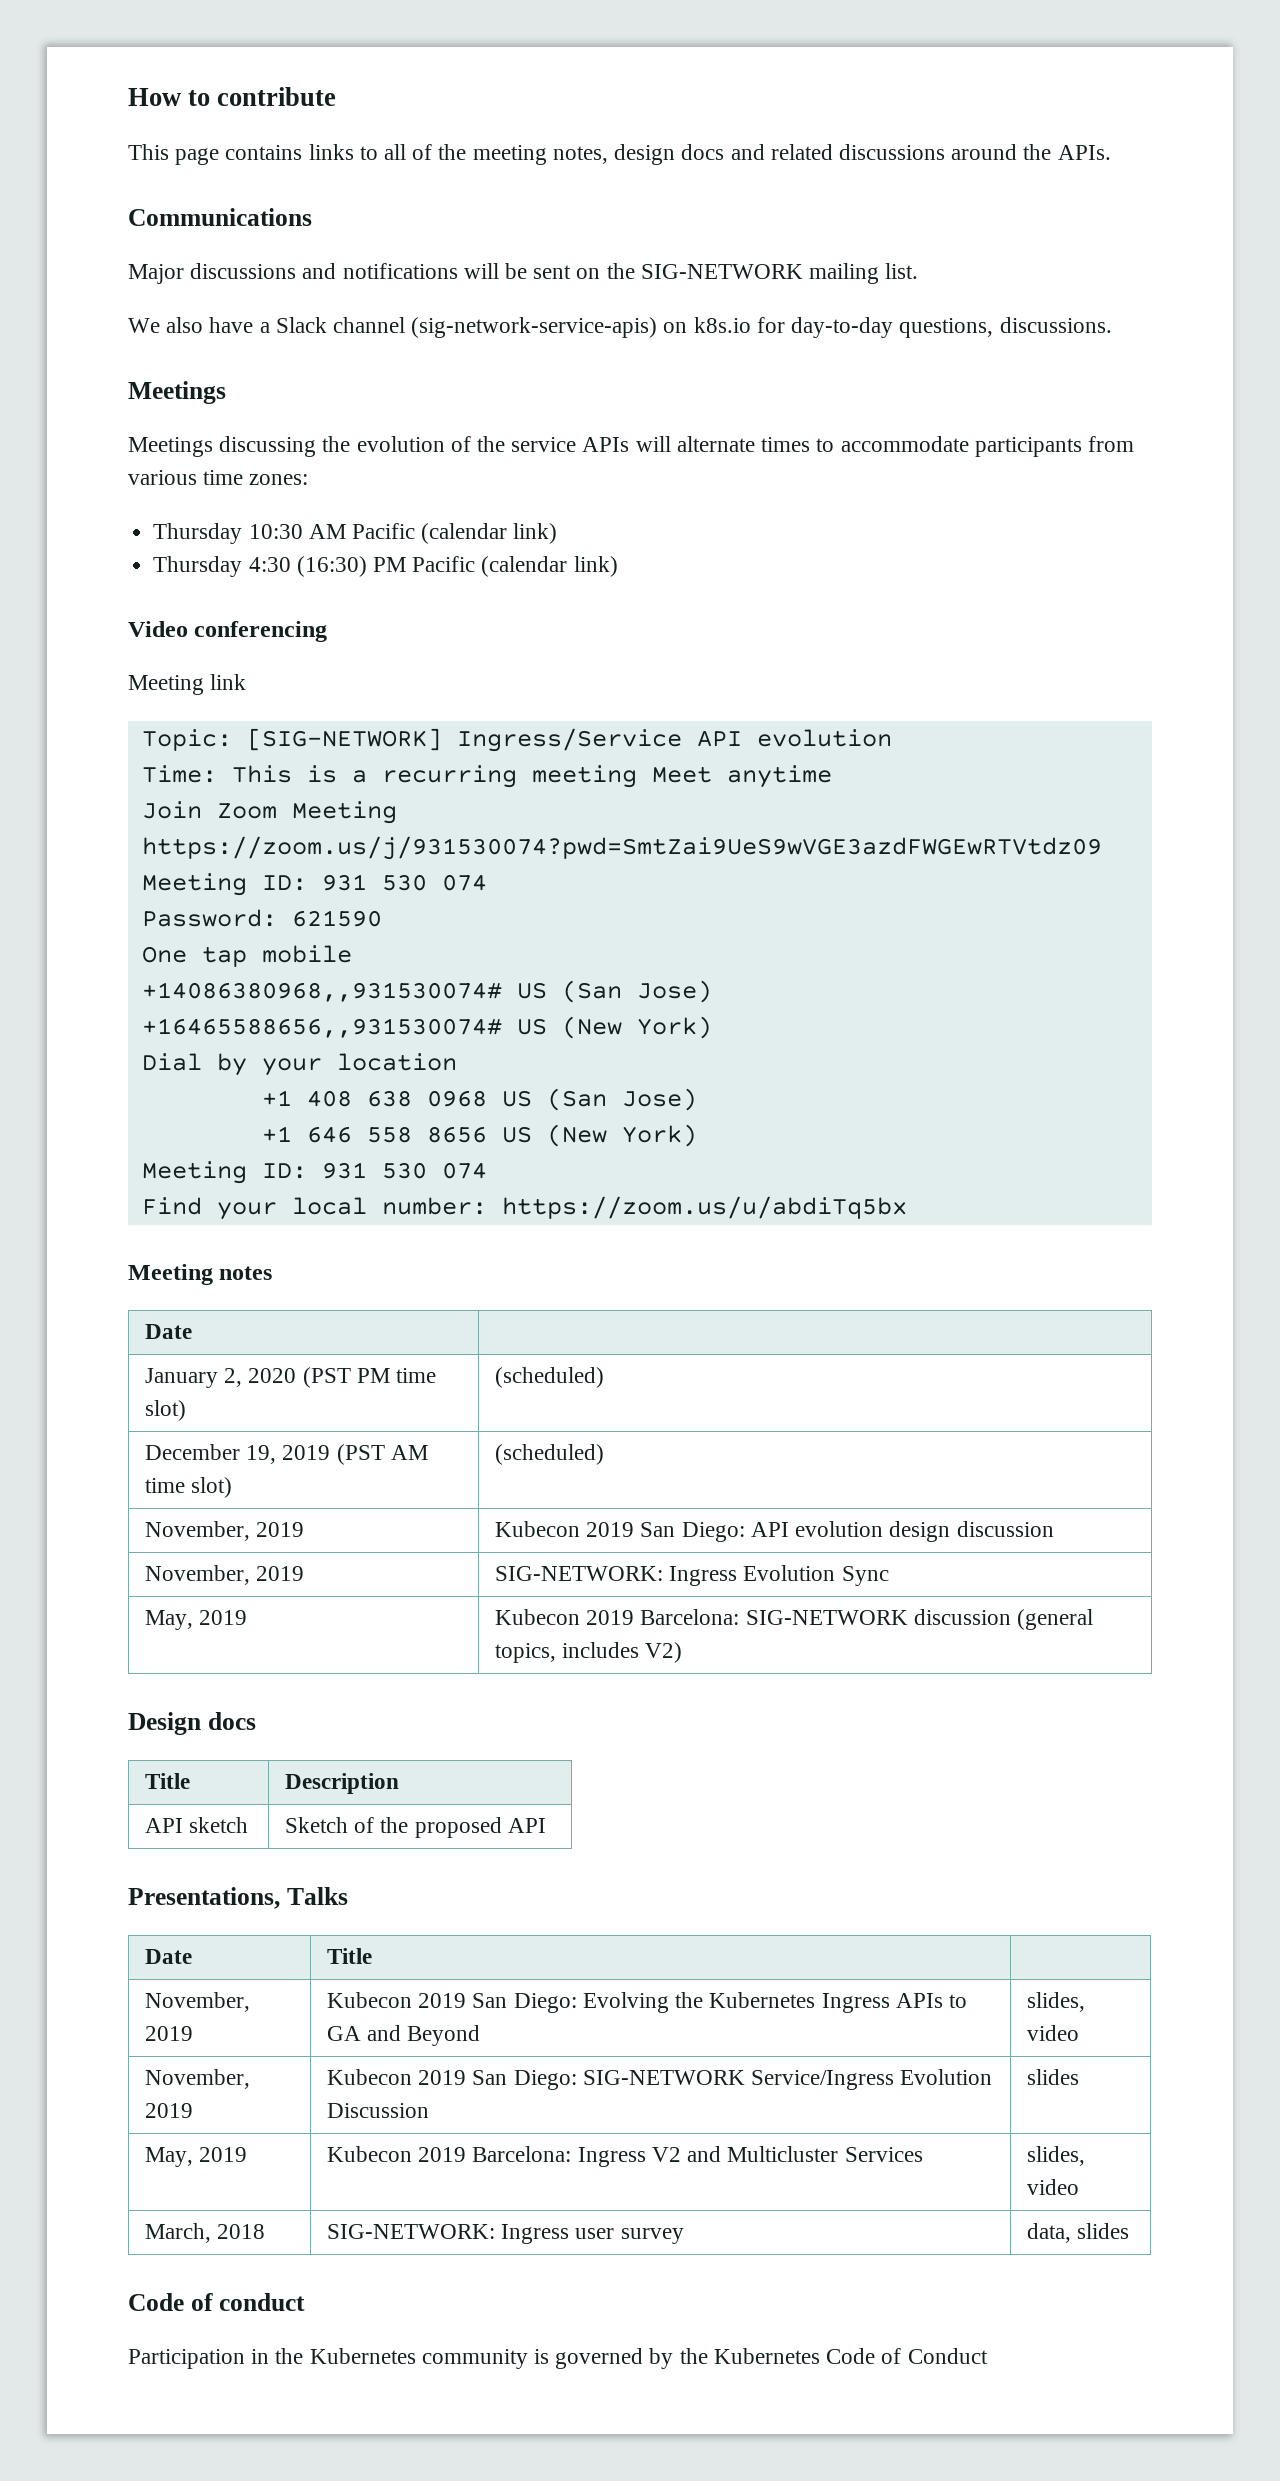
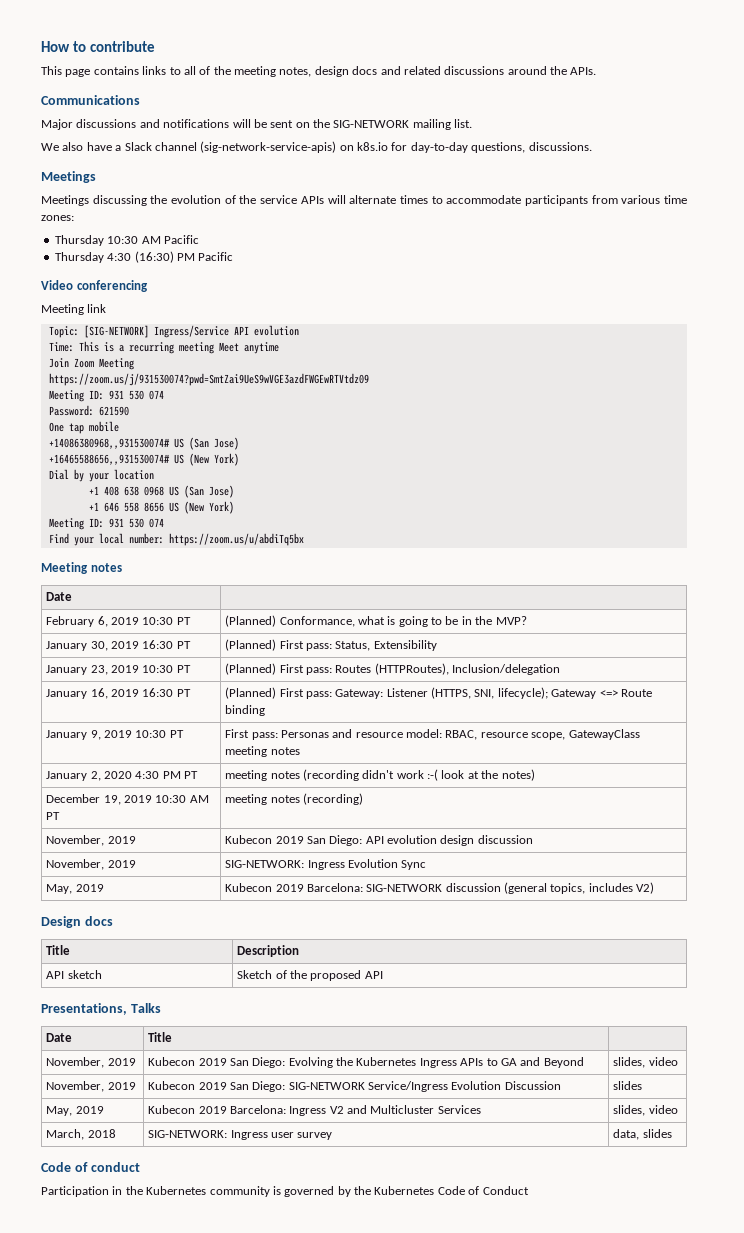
- Thursday 10:30 AM Pacific (calendar link)
+ Thursday 10:30 AM Pacific
- Thursday 4:30 (16:30) PM Pacific (calendar link)
+ Thursday 4:30 (16:30) PM Pacific
- January 2, 2020 (PST PM time slot) | (scheduled)
- December 19, 2019 (PST AM time slot) | (scheduled)
+ February 6, 2019 10:30 PT | (Planned) Conformance, what is going to be in the MVP?
+ January 30, 2019 16:30 PT | (Planned) First pass: Status, Extensibility
+ January 23, 2019 10:30 PT | (Planned) First pass: Routes (HTTPRoutes), Inclusion/delegation
+ January 16, 2019 16:30 PT | (Planned) First pass: Gateway: Listener (HTTPS, SNI, lifecycle); Gateway <=> Route binding
+ January 9, 2019 10:30 PT | First pass: Personas and resource model: RBAC, resource scope, GatewayClass meeting notes
+ January 2, 2020 4:30 PM PT | meeting notes (recording didn't work :-( look at the notes)
+ December 19, 2019 10:30 AM PT | meeting notes (recording)

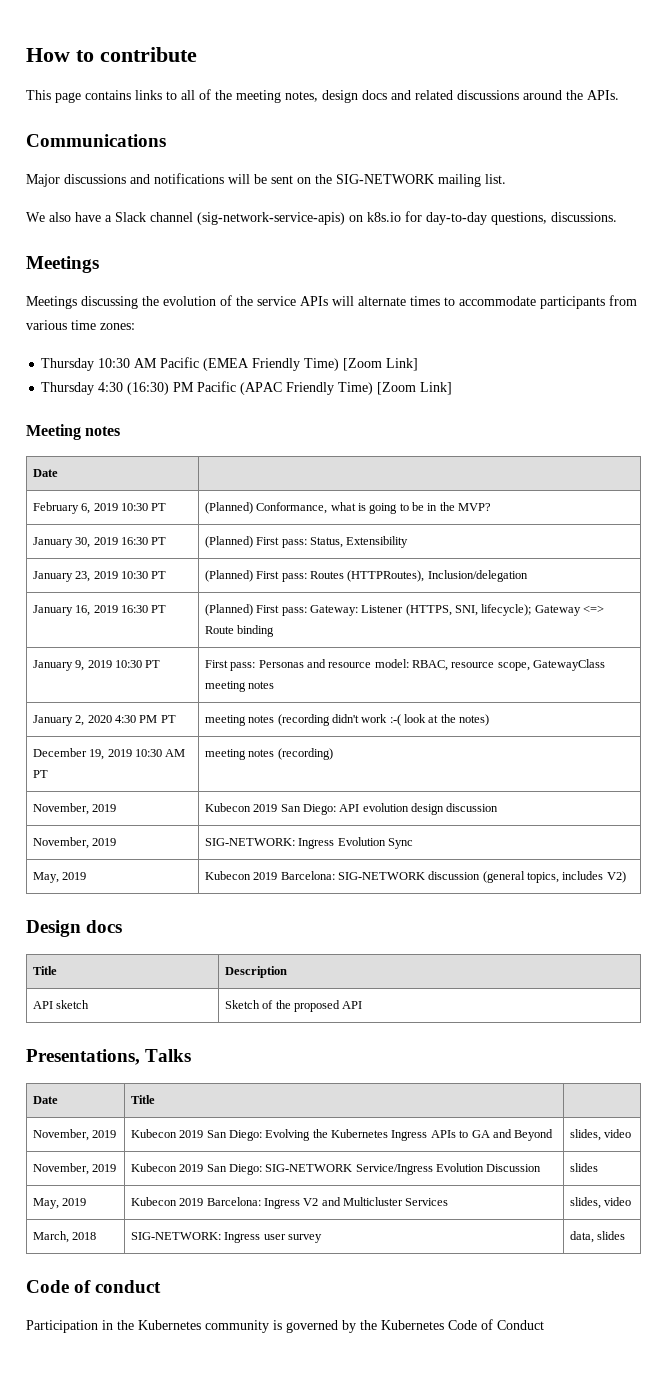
- Thursday 10:30 AM Pacific
+ Thursday 10:30 AM Pacific (EMEA Friendly Time) [Zoom Link]
- Thursday 4:30 (16:30) PM Pacific
- Video conferencing
- Meeting link
- Topic: [SIG-NETWORK] Ingress/Service API evolution
- Time: This is a recurring meeting Meet anytime
- Join Zoom Meeting
- https://zoom.us/j/931530074?pwd=SmtZai9UeS9wVGE3azdFWGEwRTVtdz09
- Meeting ID: 931 530 074
- Password: 621590
- One tap mobile
- +14086380968,,931530074# US (San Jose)
- +16465588656,,931530074# US (New York)
- Dial by your location
- +1 408 638 0968 US (San Jose)
- +1 646 558 8656 US (New York)
- Meeting ID: 931 530 074
- Find your local number: https://zoom.us/u/abdiTq5bx
+ Thursday 4:30 (16:30) PM Pacific (APAC Friendly Time) [Zoom Link]

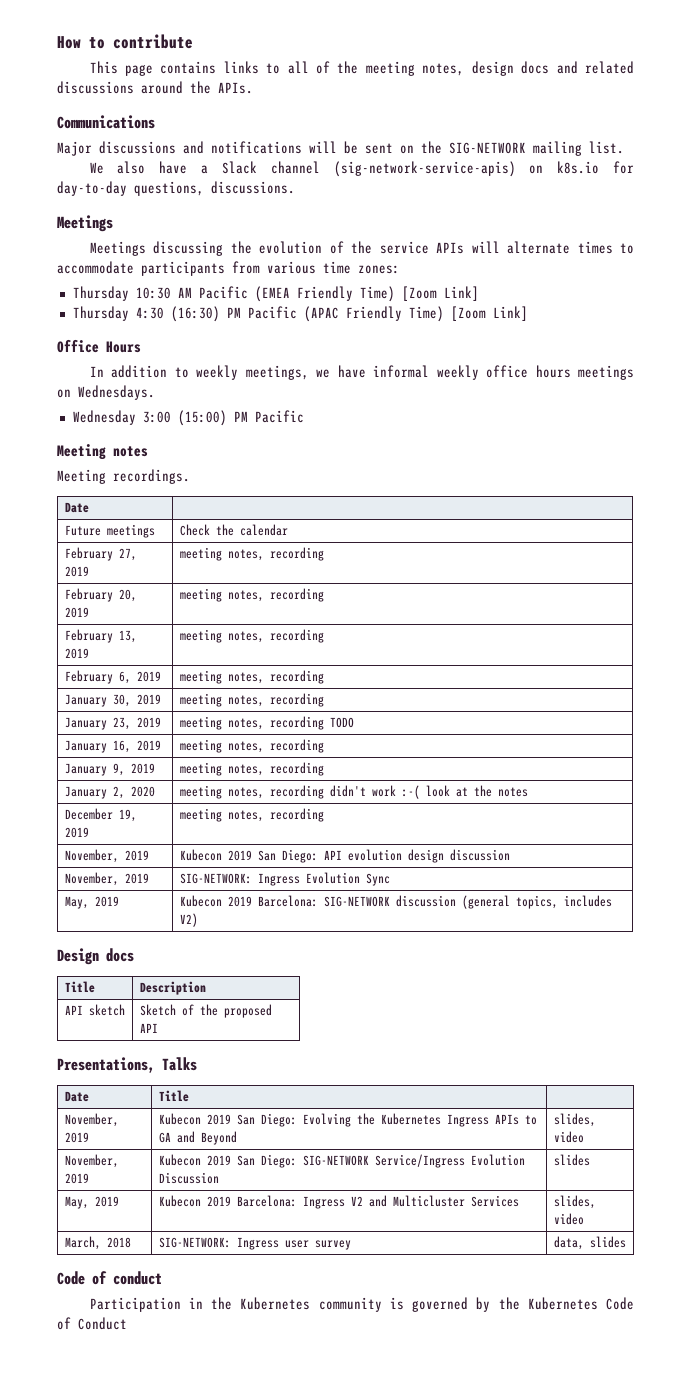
+ Office Hours
+ In addition to weekly meetings, we have informal weekly office hours meetings on Wednesdays.
+ Wednesday 3:00 (15:00) PM Pacific
+ Meeting recordings.
- February 6, 2019 10:30 PT | (Planned) Conformance, what is going to be in the MVP?
- January 30, 2019 16:30 PT | (Planned) First pass: Status, Extensibility
- January 23, 2019 10:30 PT | (Planned) First pass: Routes (HTTPRoutes), Inclusion/delegation
- January 16, 2019 16:30 PT | (Planned) First pass: Gateway: Listener (HTTPS, SNI, lifecycle); Gateway <=> Route binding
- January 9, 2019 10:30 PT | First pass: Personas and resource model: RBAC, resource scope, GatewayClass meeting notes
+ Future meetings | Check the calendar
+ February 27, 2019 | meeting notes, recording
+ February 20, 2019 | meeting notes, recording
+ February 13, 2019 | meeting notes, recording
+ February 6, 2019 | meeting notes, recording
+ January 30, 2019 | meeting notes, recording
+ January 23, 2019 | meeting notes, recording TODO
+ January 16, 2019 | meeting notes, recording
+ January 9, 2019 | meeting notes, recording
- January 2, 2020 4:30 PM PT | meeting notes (recording didn't work :-( look at the notes)
+ January 2, 2020 | meeting notes, recording didn't work :-( look at the notes
- December 19, 2019 10:30 AM PT | meeting notes (recording)
+ December 19, 2019 | meeting notes, recording

